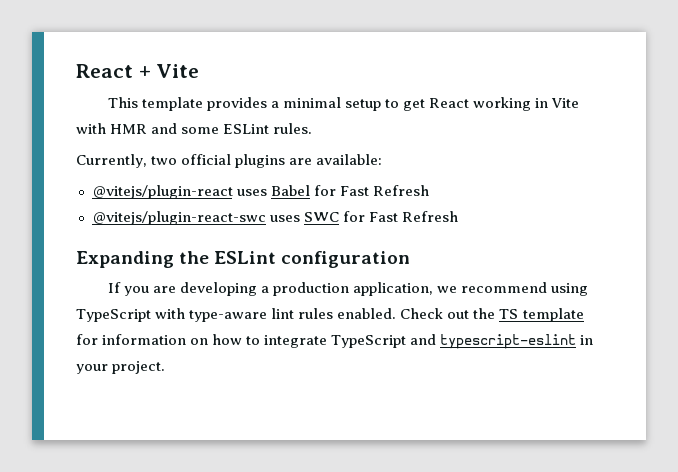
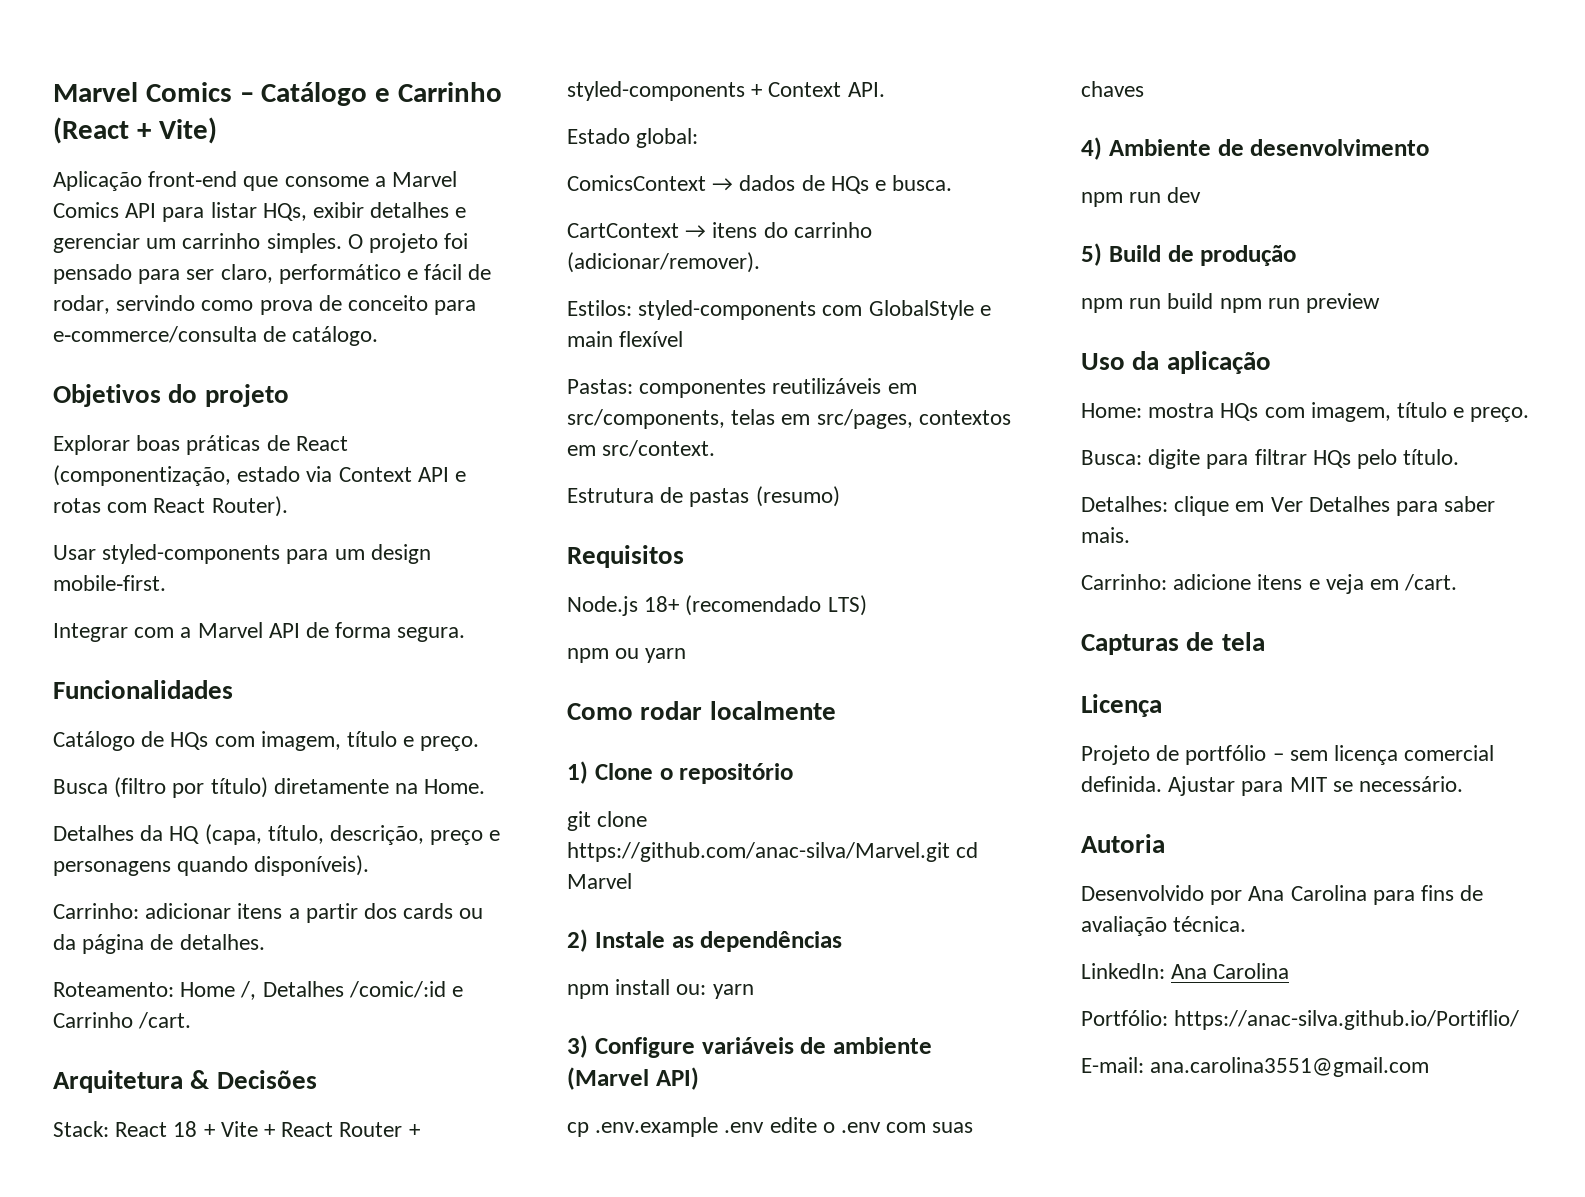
- React + Vite
- This template provides a minimal setup to get React working in Vite with HMR and some ESLint rules.
- Currently, two official plugins are available:
- @vitejs/plugin-react uses Babel for Fast Refresh
- @vitejs/plugin-react-swc uses SWC for Fast Refresh
- Expanding the ESLint configuration
- If you are developing a production application, we recommend using TypeScript with type-aware lint rules enabled. Check out the TS template for information on how to integrate TypeScript and typescript-eslint in your project.
+ Marvel Comics – Catálogo e Carrinho (React + Vite)
+ Aplicação front‑end que consome a Marvel Comics API para listar HQs, exibir detalhes e gerenciar um carrinho simples. O projeto foi pensado para ser claro, performático e fácil de rodar, servindo como prova de conceito para e‑commerce/consulta de catálogo.
+ Objetivos do projeto
+ Explorar boas práticas de React (componentização, estado via Context API e rotas com React Router).
+ Usar styled-components para um design mobile‑first.
+ Integrar com a Marvel API de forma segura.
+ Funcionalidades
+ Catálogo de HQs com imagem, título e preço.
+ Busca (filtro por título) diretamente na Home.
+ Detalhes da HQ (capa, título, descrição, preço e personagens quando disponíveis).
+ Carrinho: adicionar itens a partir dos cards ou da página de detalhes.
+ Roteamento: Home /, Detalhes /comic/:id e Carrinho /cart.
+ Arquitetura & Decisões
+ Stack: React 18 + Vite + React Router + styled-components + Context API.
+ Estado global:
+ ComicsContext → dados de HQs e busca.
+ CartContext → itens do carrinho (adicionar/remover).
+ Estilos: styled-components com GlobalStyle e main flexível
+ Pastas: componentes reutilizáveis em src/components, telas em src/pages, contextos em src/context.
+ Estrutura de pastas (resumo)
+ Requisitos
+ Node.js 18+ (recomendado LTS)
+ npm ou yarn
+ Como rodar localmente
+ 1) Clone o repositório
+ git clone https://github.com/anac-silva/Marvel.git cd Marvel
+ 2) Instale as dependências
+ npm install ou: yarn
+ 3) Configure variáveis de ambiente (Marvel API)
+ cp .env.example .env edite o .env com suas chaves
+ 4) Ambiente de desenvolvimento
+ npm run dev
+ 5) Build de produção
+ npm run build npm run preview
+ Uso da aplicação
+ Home: mostra HQs com imagem, título e preço.
+ Busca: digite para filtrar HQs pelo título.
+ Detalhes: clique em Ver Detalhes para saber mais.
+ Carrinho: adicione itens e veja em /cart.
+ Capturas de tela
+ Licença
+ Projeto de portfólio – sem licença comercial definida. Ajustar para MIT se necessário.
+ Autoria
+ Desenvolvido por Ana Carolina para fins de avaliação técnica.
+ LinkedIn: Ana Carolina
+ Portfólio: https://anac-silva.github.io/Portiflio/
+ E-mail: ana.carolina3551@gmail.com

